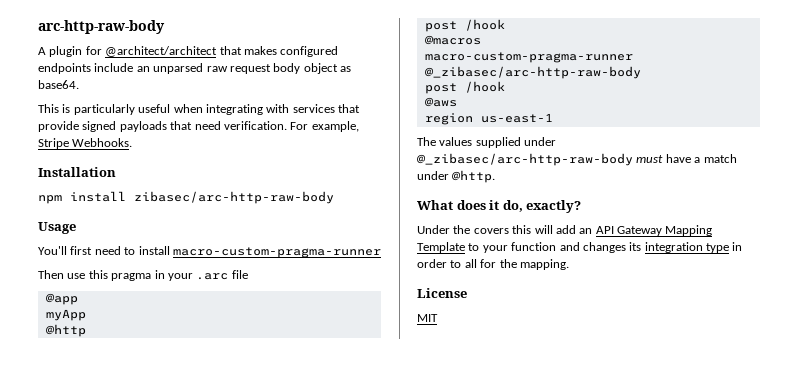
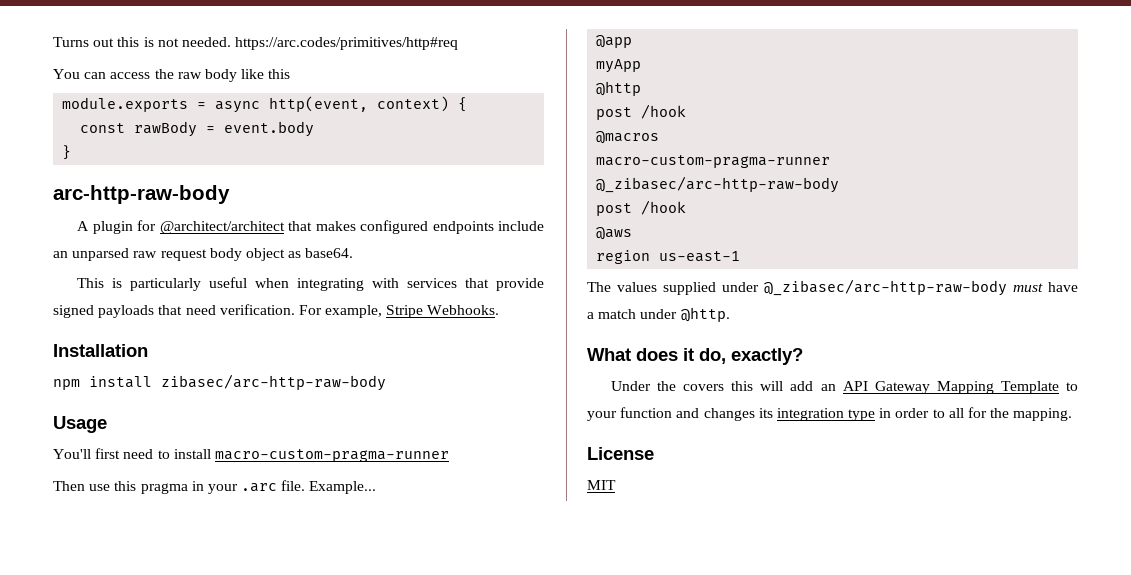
+ Turns out this is not needed. https://arc.codes/primitives/http#req
+ You can access the raw body like this
+ module.exports = async http(event, context) {
+ const rawBody = event.body
+ }
- Then use this pragma in your .arc file
+ Then use this pragma in your .arc file. Example...

